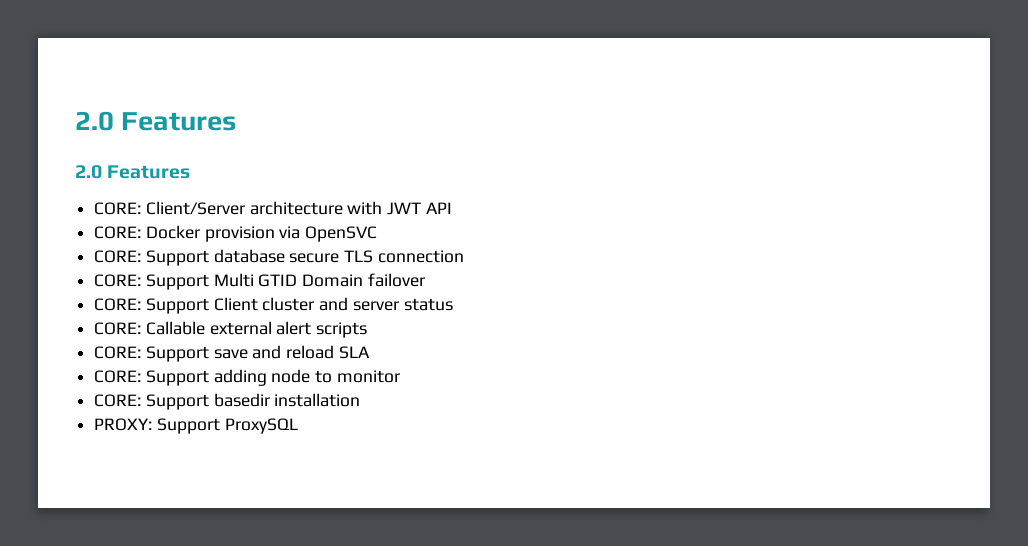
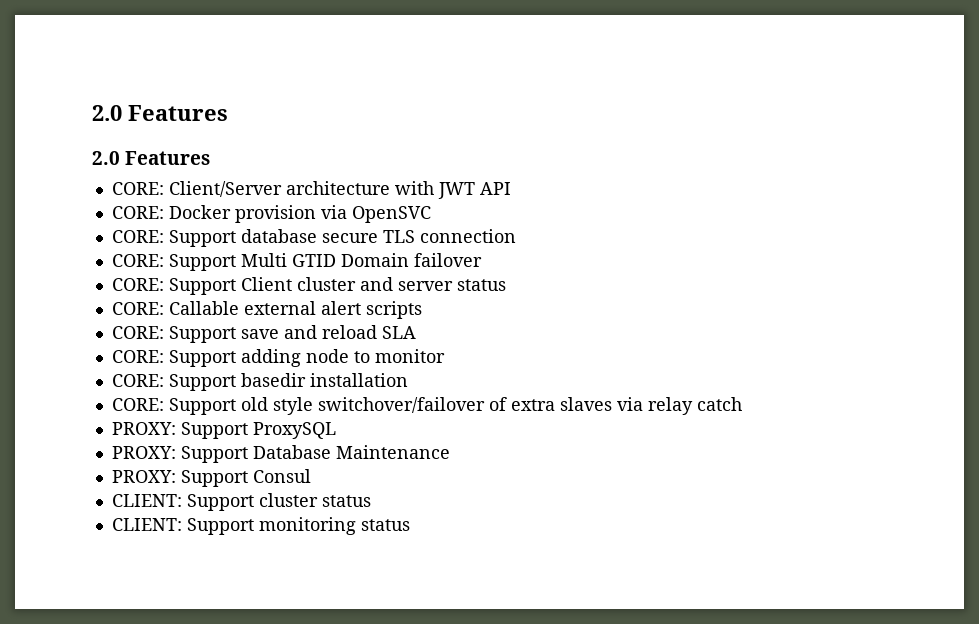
+ CORE: Support old style switchover/failover of extra slaves via relay catch
  PROXY: Support ProxySQL
+ PROXY: Support Database Maintenance
+ PROXY: Support Consul
+ CLIENT: Support cluster status
+ CLIENT: Support monitoring status

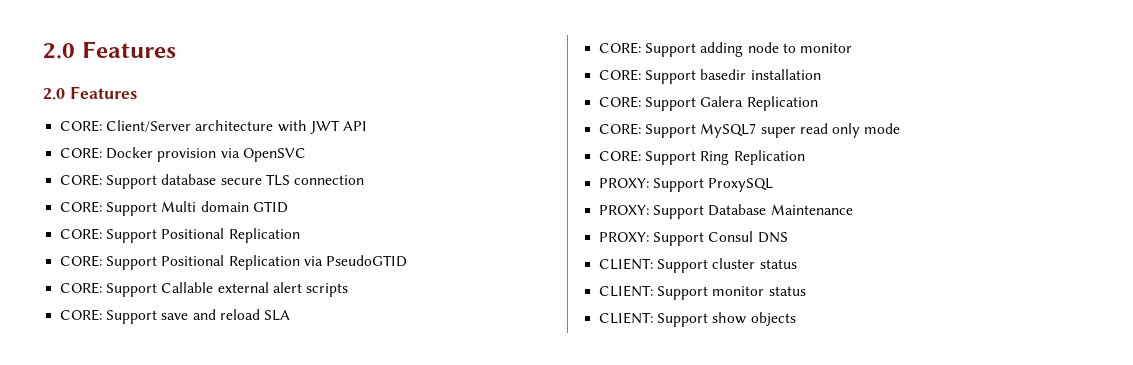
- CORE: Support Multi GTID Domain failover
- CORE: Support Client cluster and server status
- CORE: Callable external alert scripts
+ CORE: Support Multi domain GTID
+ CORE: Support Positional Replication
+ CORE: Support Positional Replication via PseudoGTID
+ CORE: Support Callable external alert scripts
- CORE: Support old style switchover/failover of extra slaves via relay catch
+ CORE: Support Galera Replication
+ CORE: Support MySQL7 super read only mode
+ CORE: Support Ring Replication
- PROXY: Support Consul
+ PROXY: Support Consul DNS
- CLIENT: Support monitoring status
+ CLIENT: Support monitor status
+ CLIENT: Support show objects

